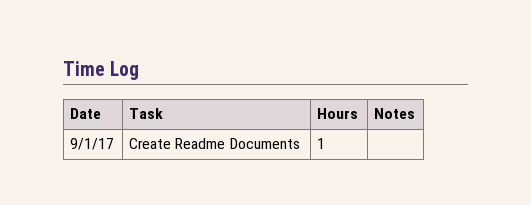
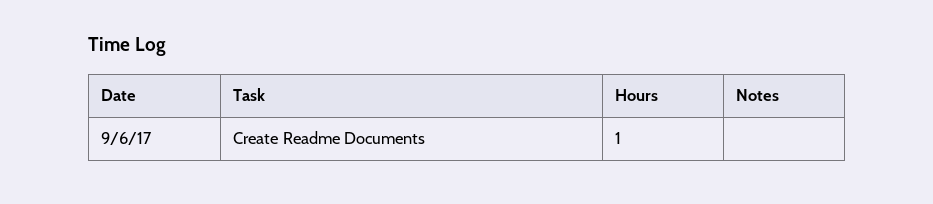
- 9/1/17 | Create Readme Documents | 1 |
+ 9/6/17 | Create Readme Documents | 1 |

